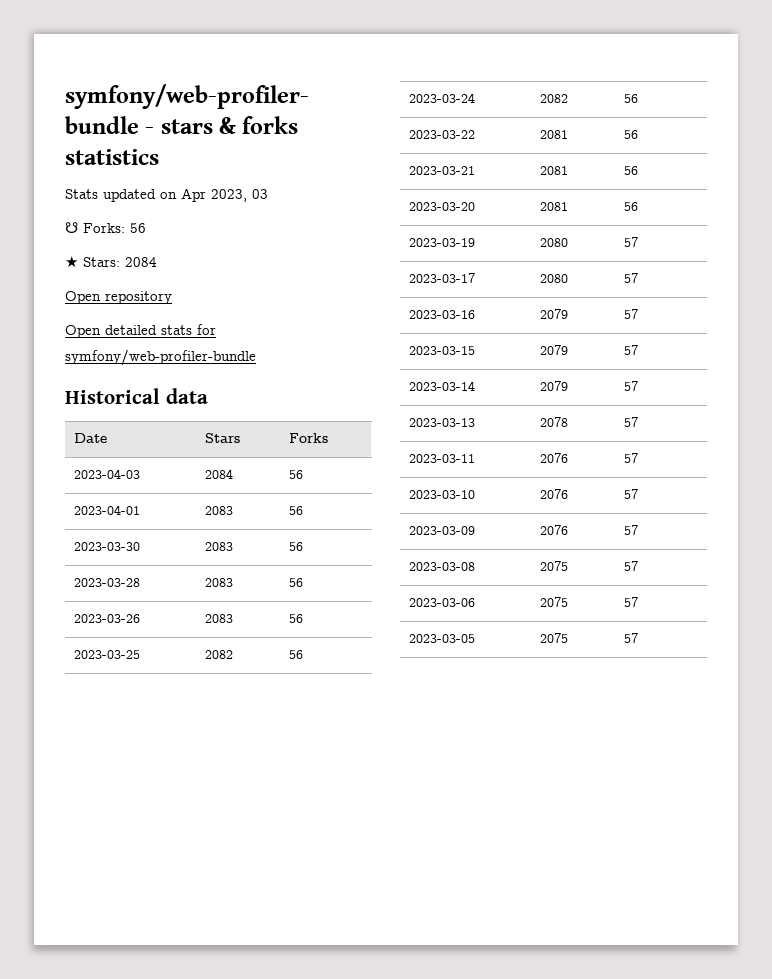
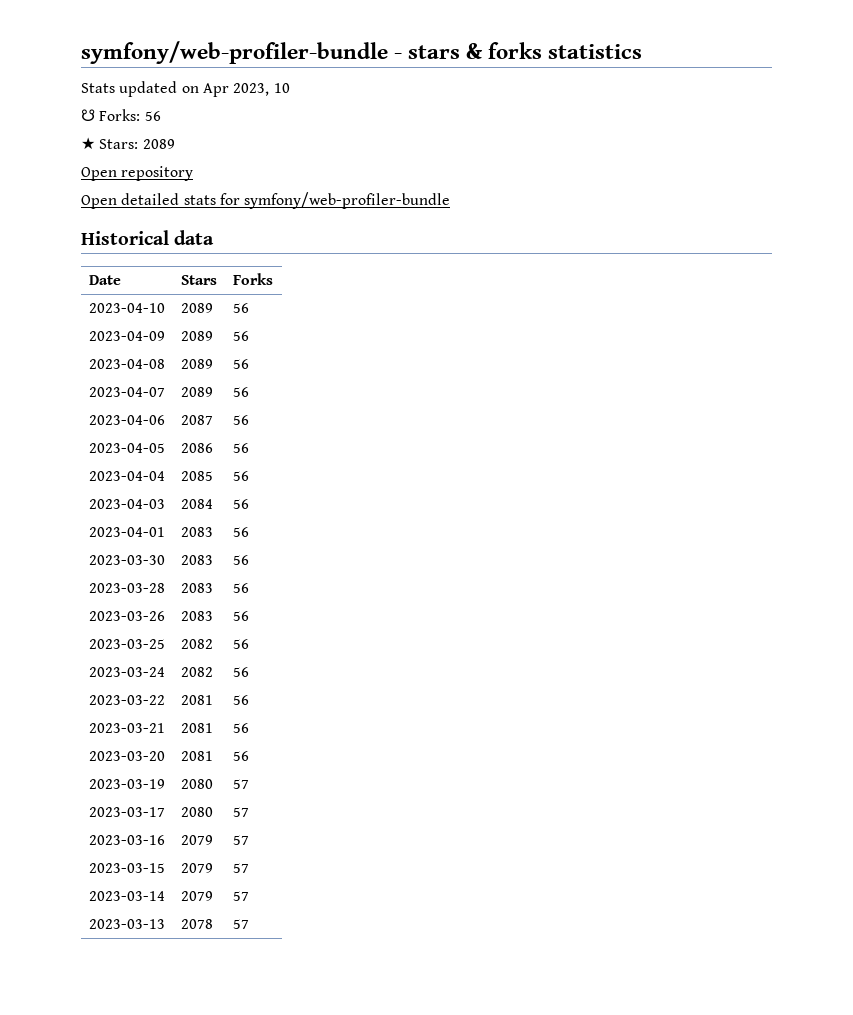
- Stats updated on Apr 2023, 03
+ Stats updated on Apr 2023, 10
- ★ Stars: 2084
+ ★ Stars: 2089
+ 2023-04-10 | 2089 | 56
+ 2023-04-09 | 2089 | 56
+ 2023-04-08 | 2089 | 56
+ 2023-04-07 | 2089 | 56
+ 2023-04-06 | 2087 | 56
+ 2023-04-05 | 2086 | 56
+ 2023-04-04 | 2085 | 56
- 2023-03-11 | 2076 | 57
- 2023-03-10 | 2076 | 57
- 2023-03-09 | 2076 | 57
- 2023-03-08 | 2075 | 57
- 2023-03-06 | 2075 | 57
- 2023-03-05 | 2075 | 57

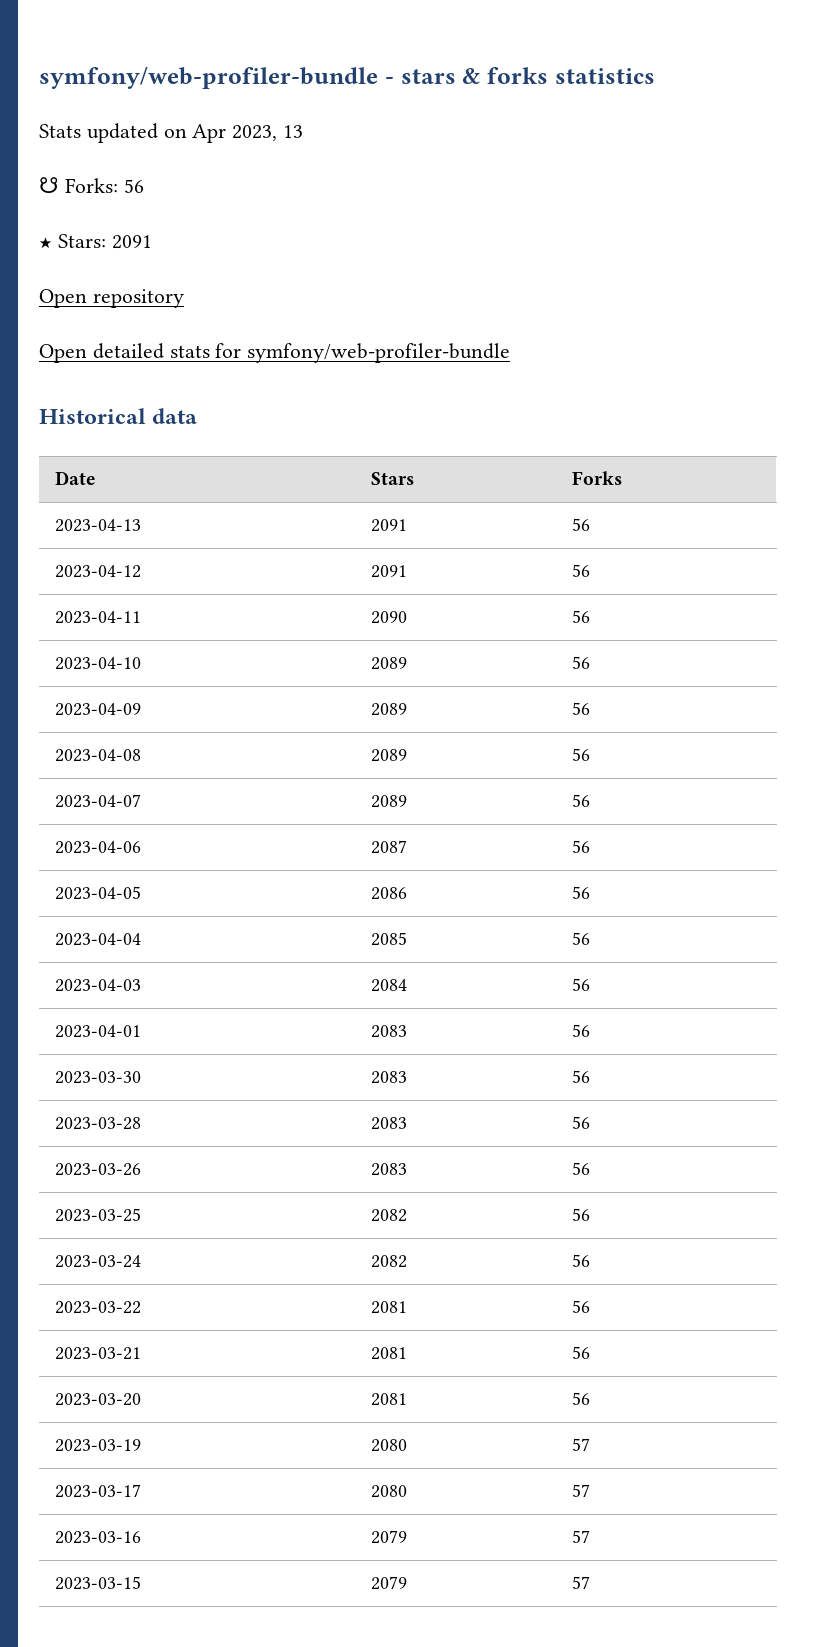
- Stats updated on Apr 2023, 10
+ Stats updated on Apr 2023, 13
- ★ Stars: 2089
+ ★ Stars: 2091
+ 2023-04-13 | 2091 | 56
+ 2023-04-12 | 2091 | 56
+ 2023-04-11 | 2090 | 56
- 2023-03-14 | 2079 | 57
- 2023-03-13 | 2078 | 57

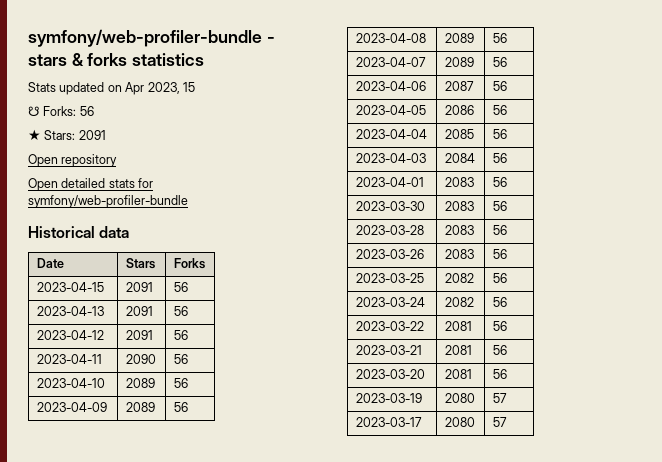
- Stats updated on Apr 2023, 13
+ Stats updated on Apr 2023, 15
+ 2023-04-15 | 2091 | 56
- 2023-03-16 | 2079 | 57
- 2023-03-15 | 2079 | 57

